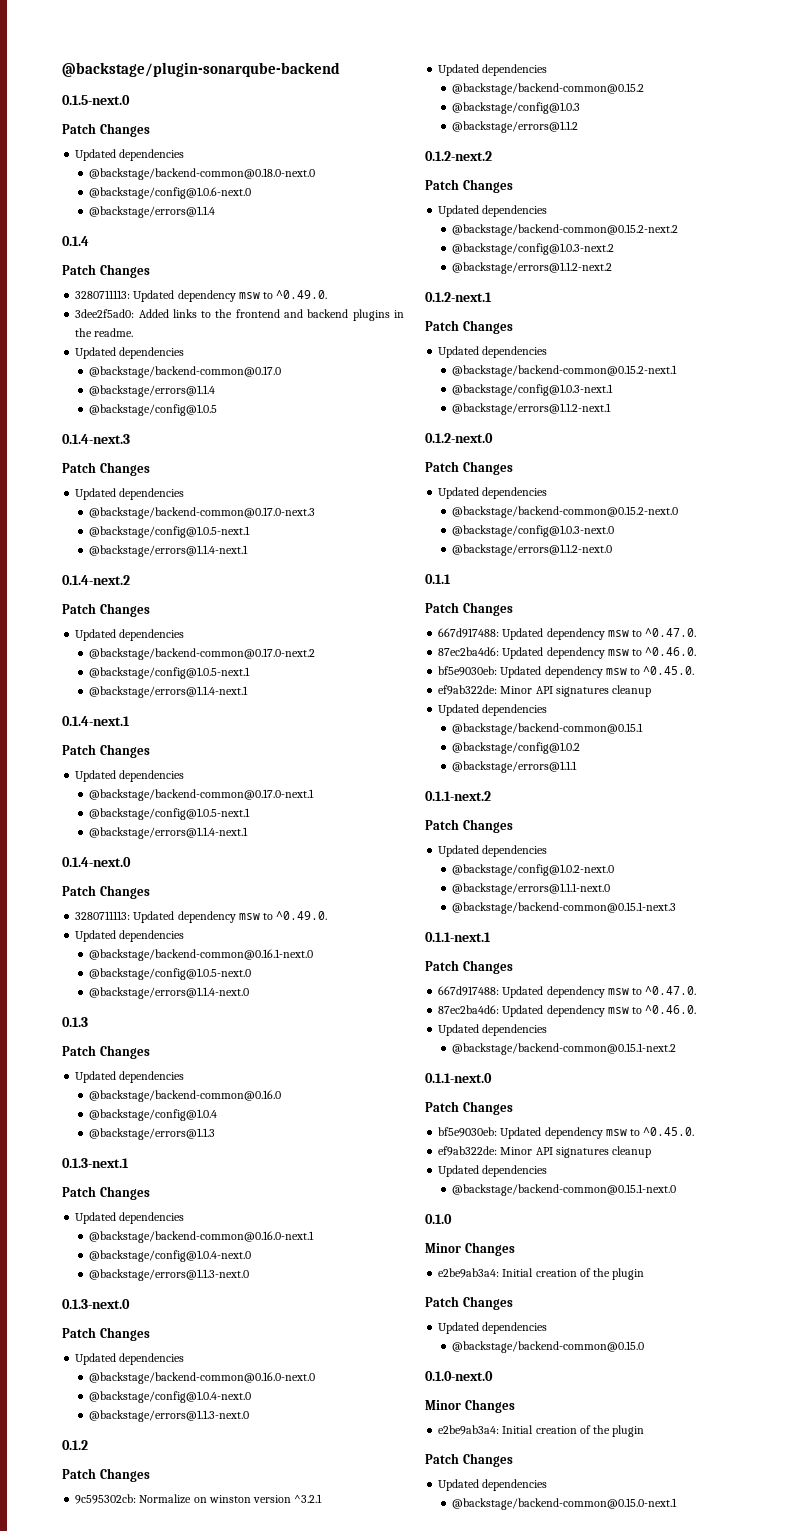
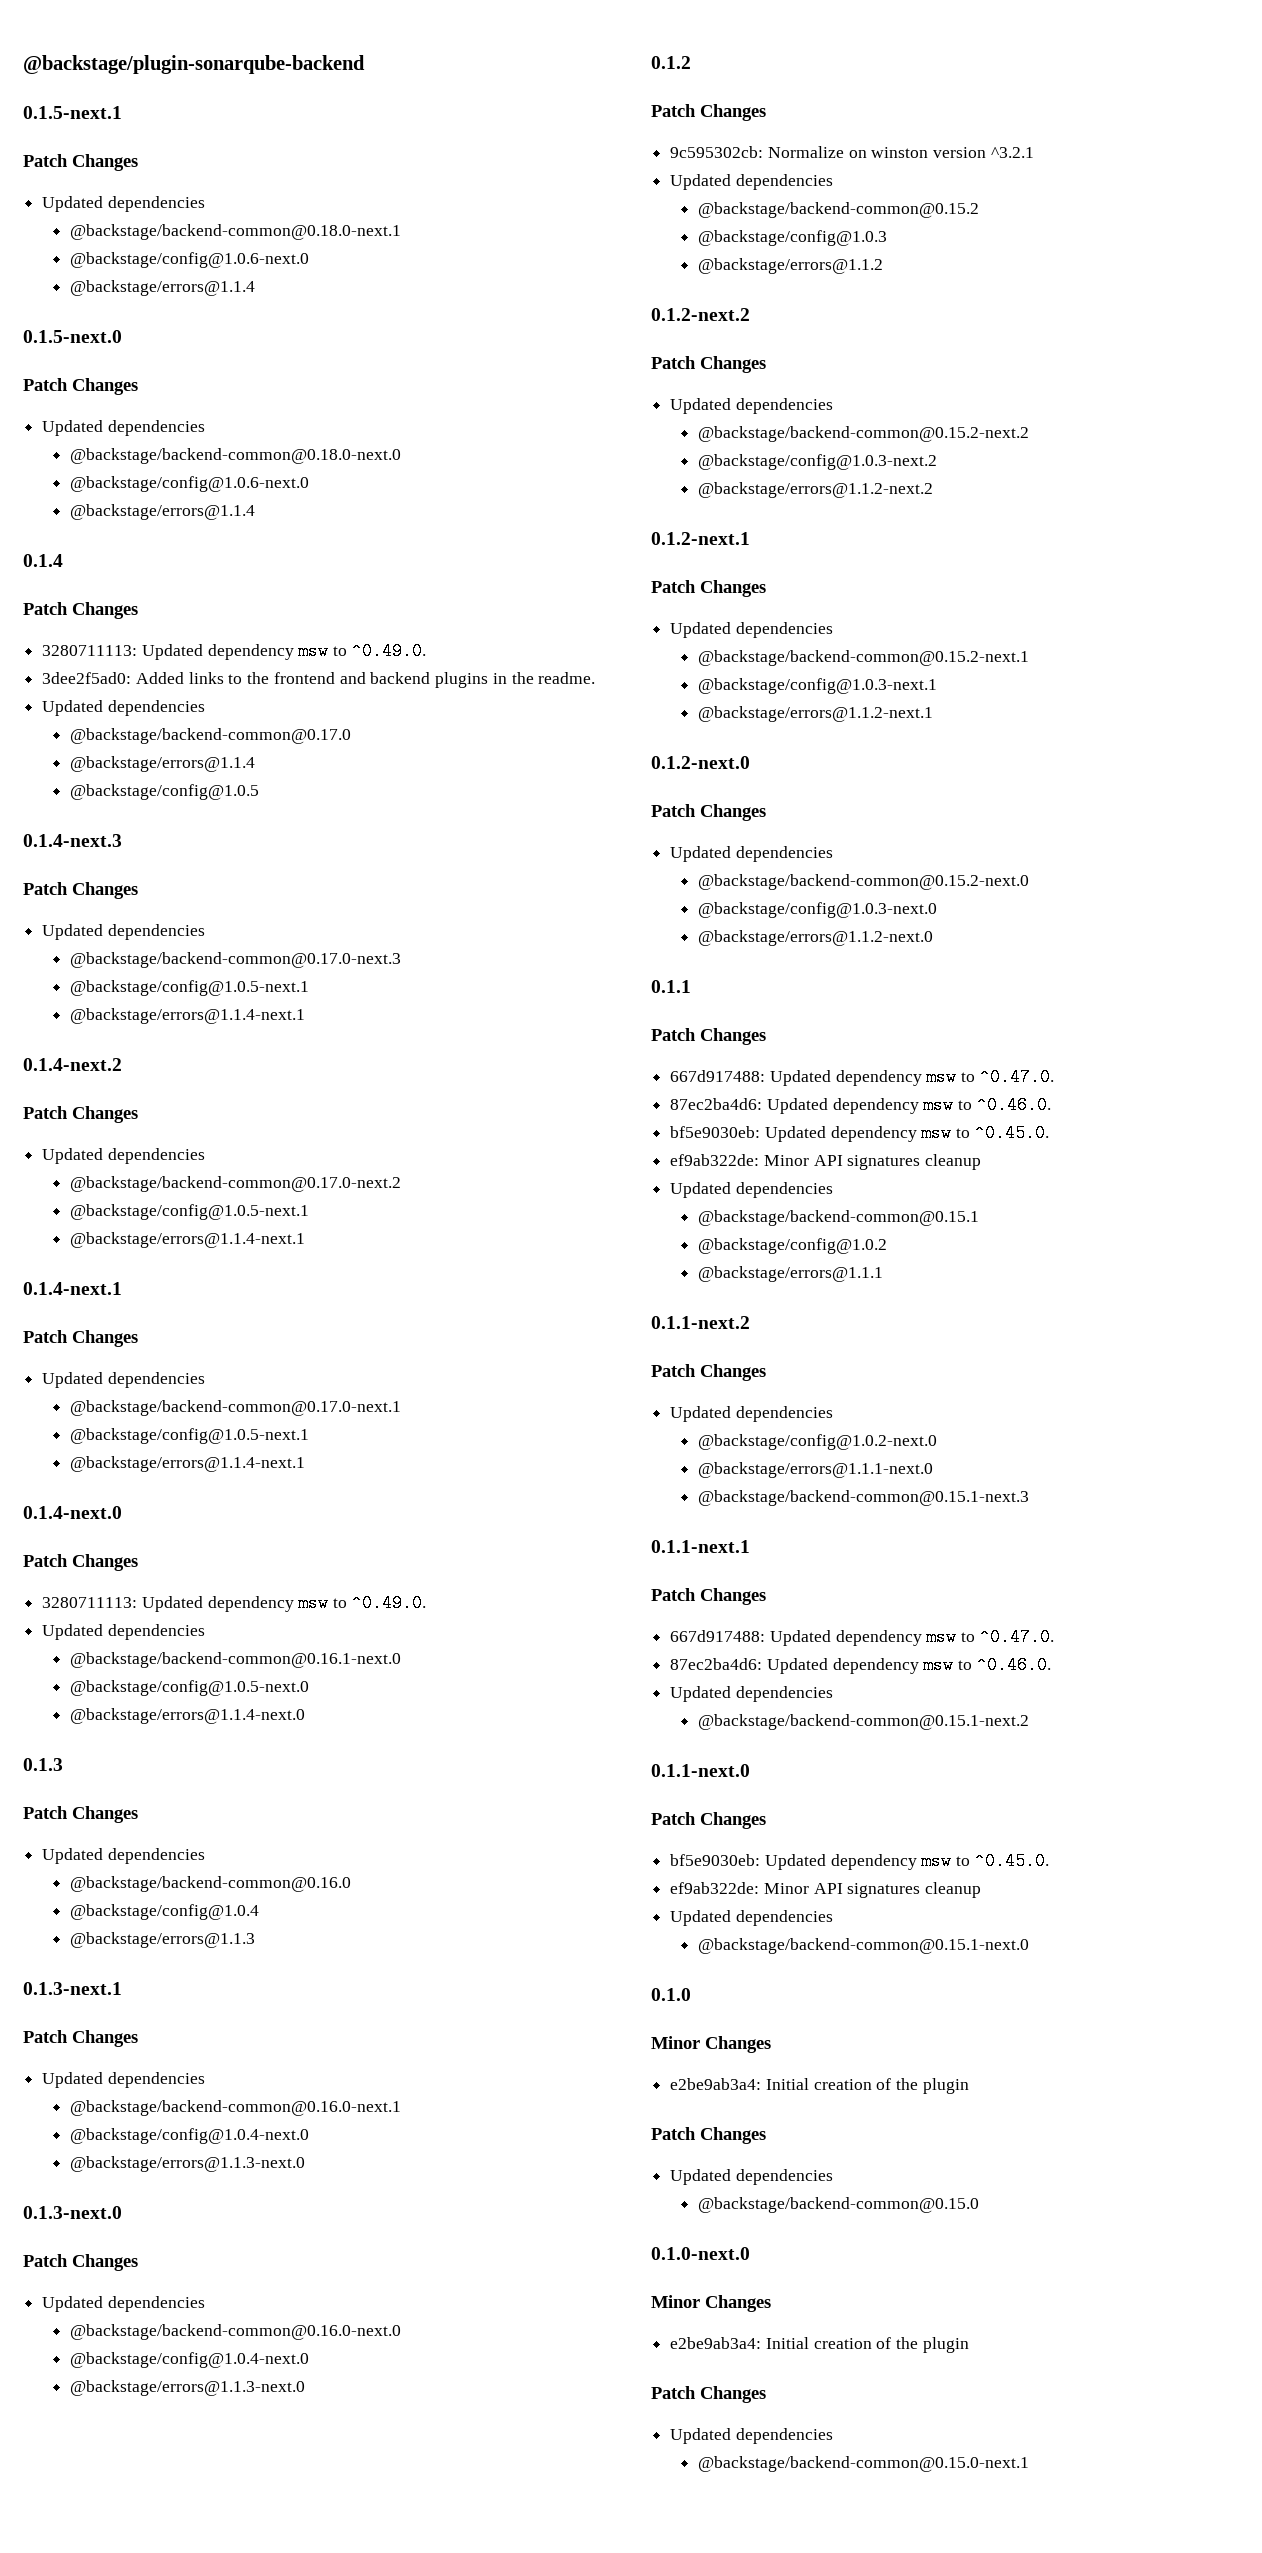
+ 0.1.5-next.1
+ Patch Changes
+ Updated dependencies
+ @backstage/backend-common@0.18.0-next.1
+ @backstage/config@1.0.6-next.0
+ @backstage/errors@1.1.4

